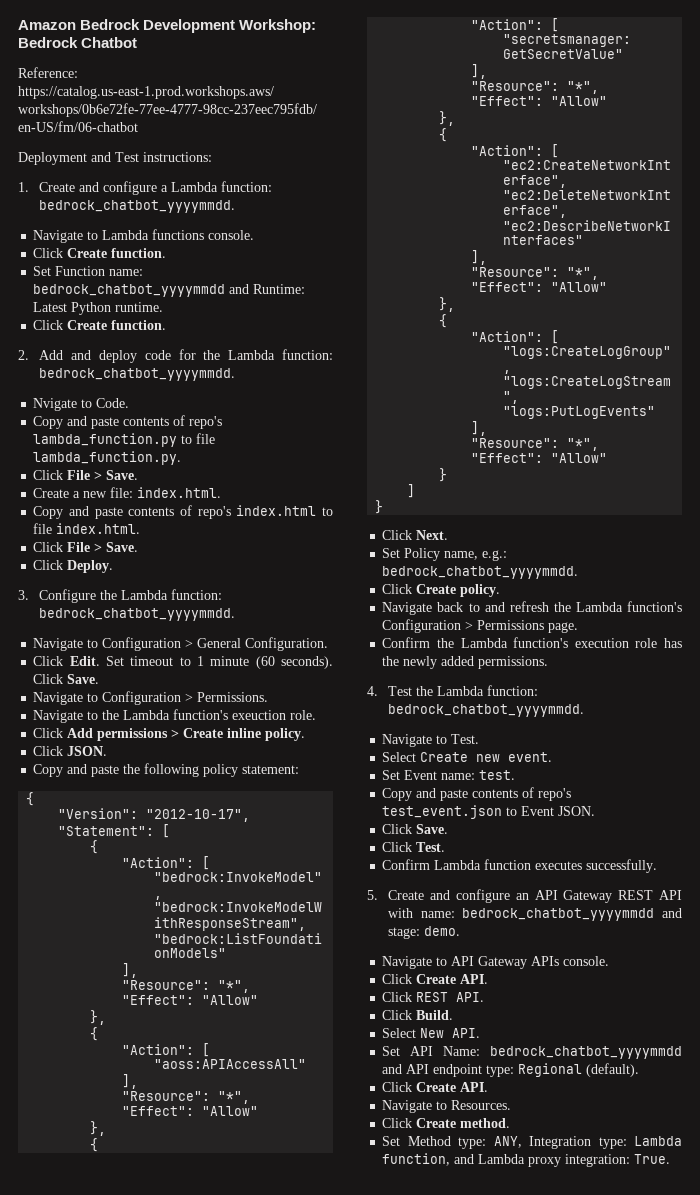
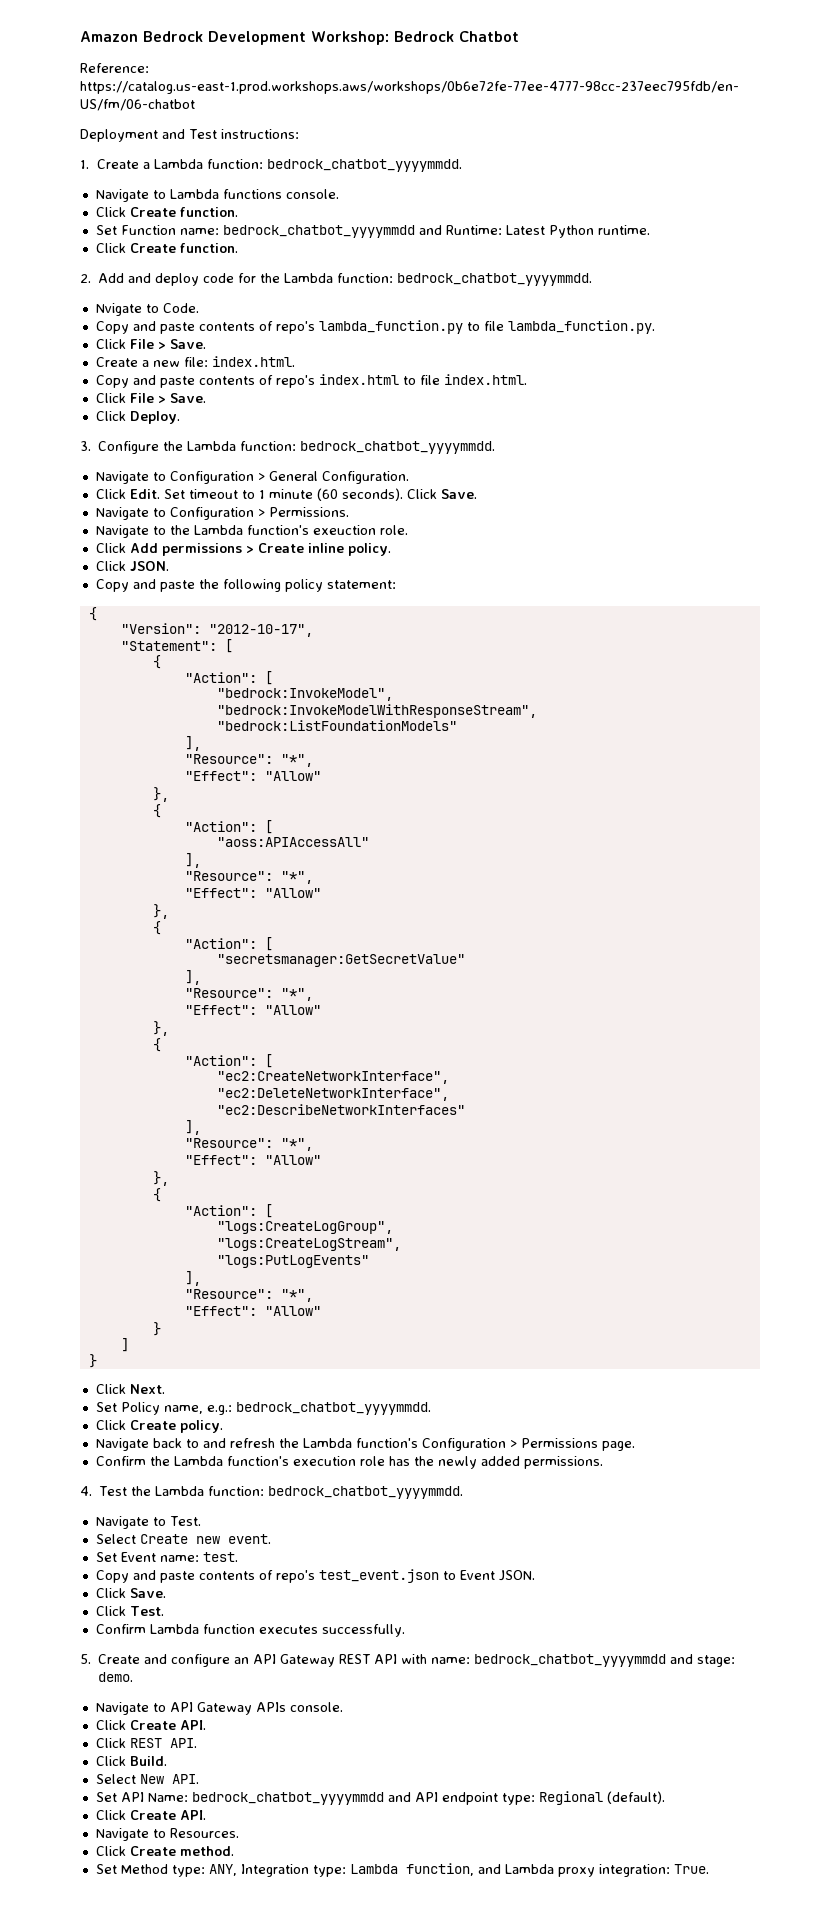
- 1. Create and configure a Lambda function: bedrock_chatbot_yyyymmdd.
+ 1. Create a Lambda function: bedrock_chatbot_yyyymmdd.

